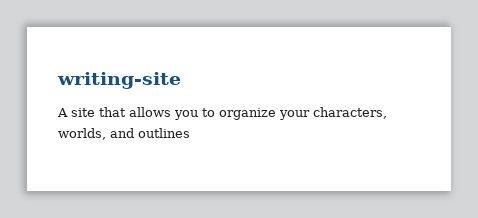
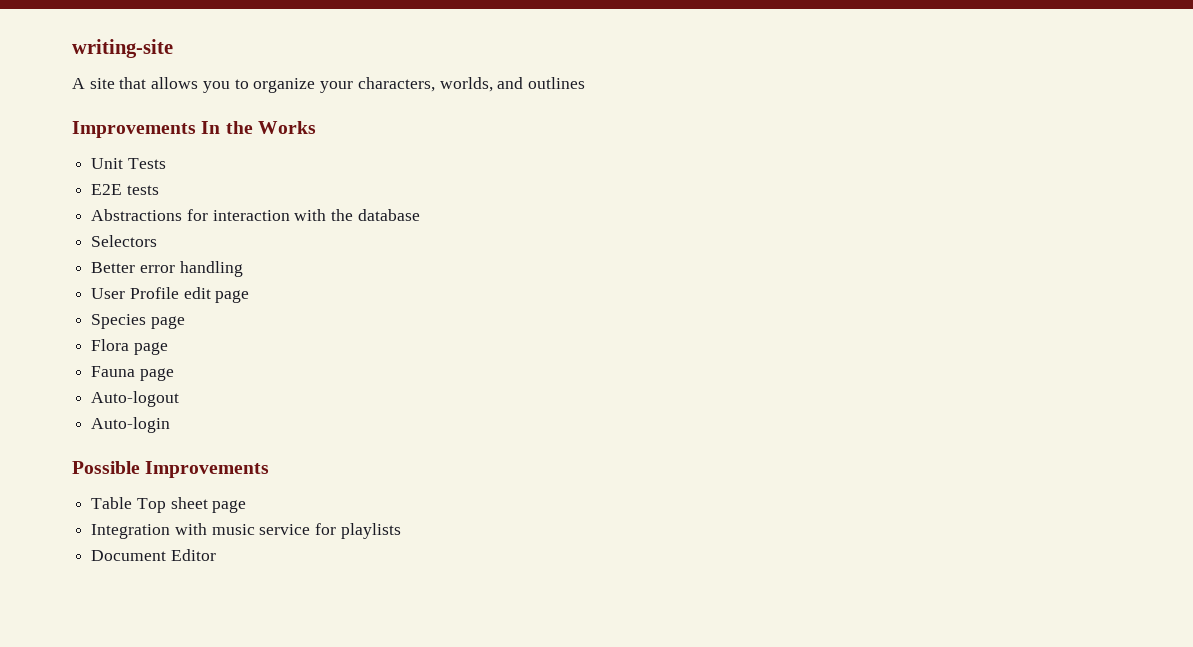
+ Improvements In the Works
+ Unit Tests
+ E2E tests
+ Abstractions for interaction with the database
+ Selectors
+ Better error handling
+ User Profile edit page
+ Species page
+ Flora page
+ Fauna page
+ Auto-logout
+ Auto-login
+ Possible Improvements
+ Table Top sheet page
+ Integration with music service for playlists
+ Document Editor

